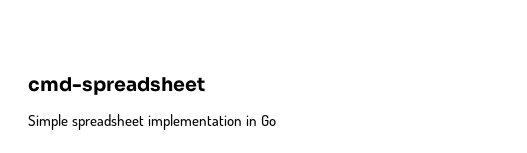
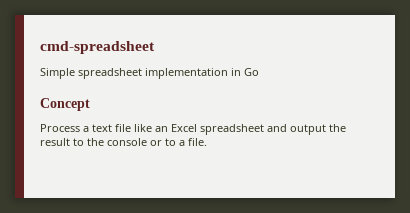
+ Concept
+ Process a text file like an Excel spreadsheet and output the result to the console or to a file.

